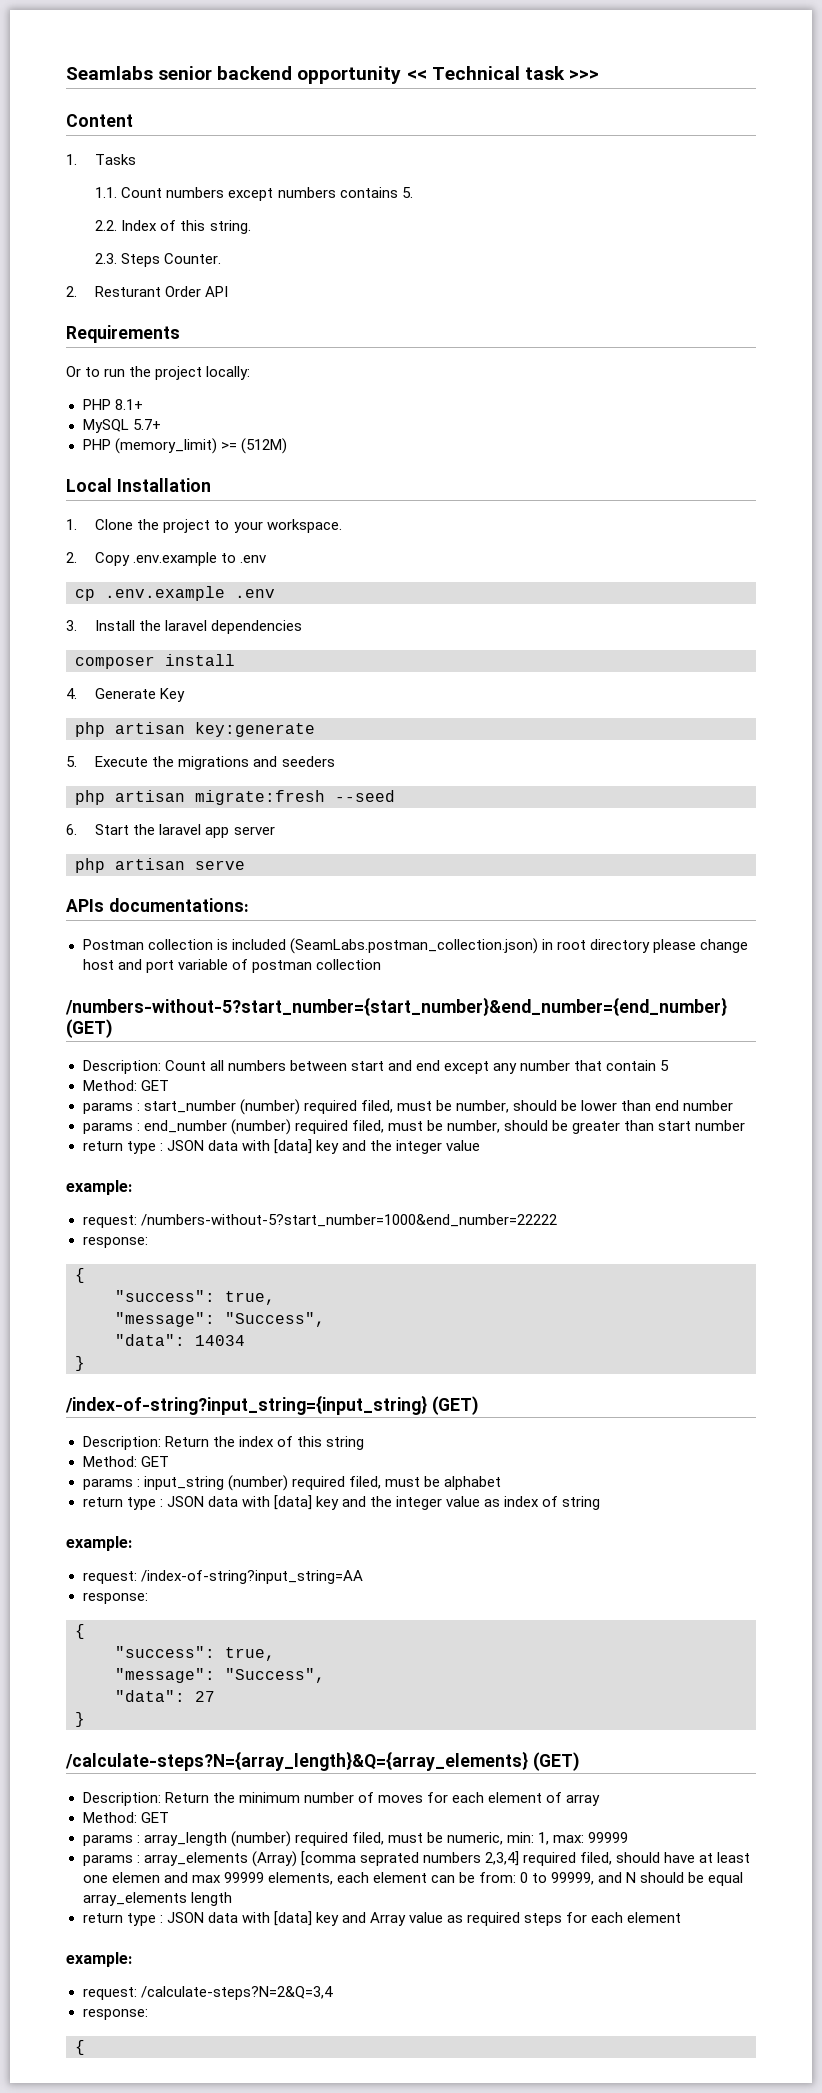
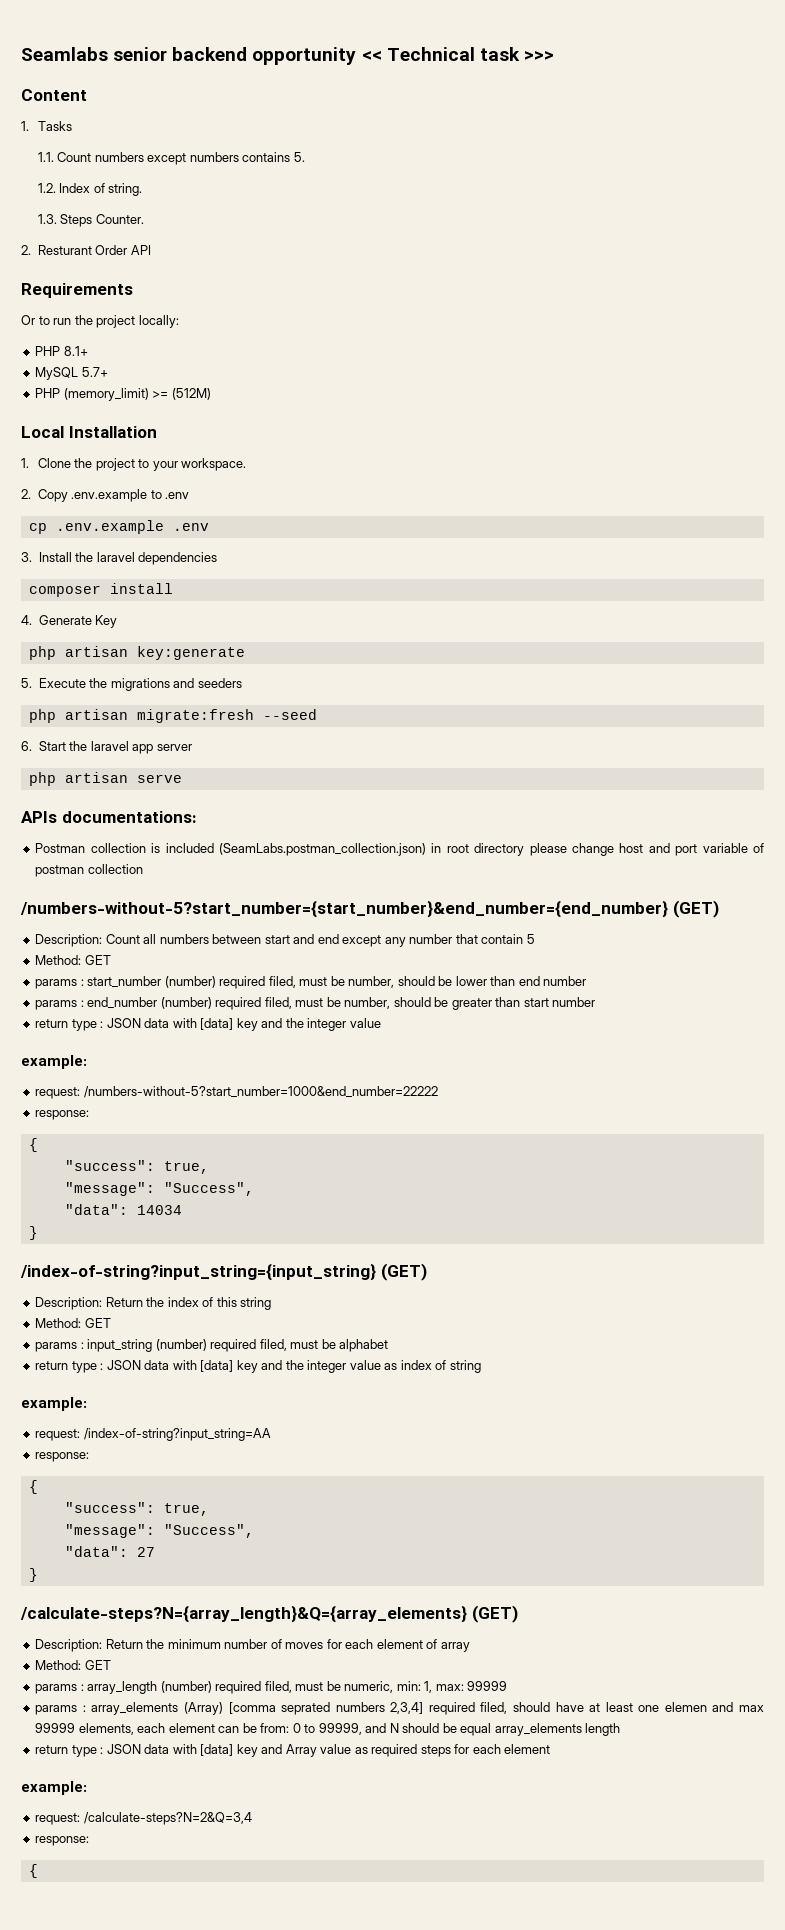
- 2.2. Index of this string.
+ 1.2. Index of string.
- 2.3. Steps Counter.
+ 1.3. Steps Counter.

